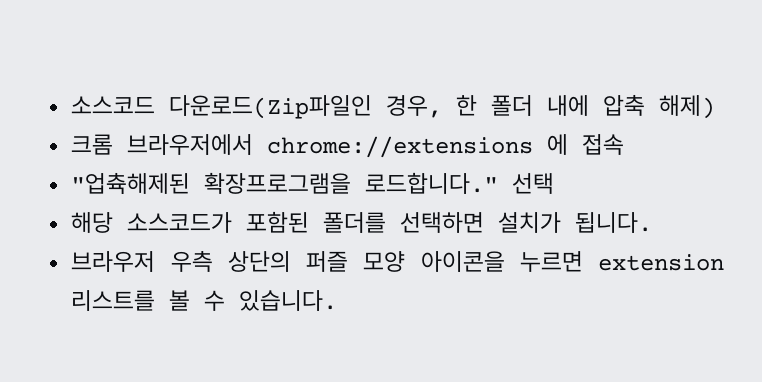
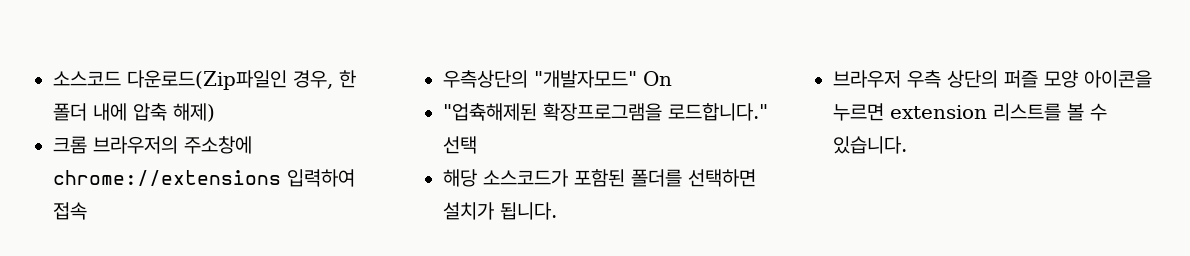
- 크롬 브라우저에서 chrome://extensions 에 접속
+ 크롬 브라우저의 주소창에 chrome://extensions 입력하여 접속
+ 우측상단의 "개발자모드" On

